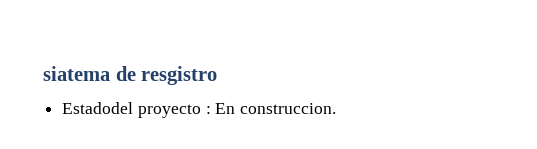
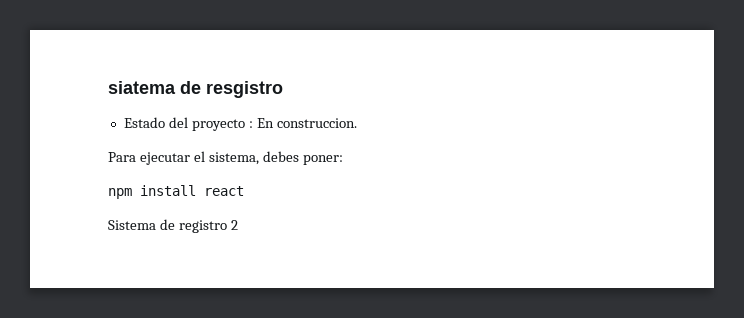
- Estadodel proyecto : En construccion.
+ Estado del proyecto : En construccion.
+ Para ejecutar el sistema, debes poner:
+ npm install react
+ Sistema de registro 2

